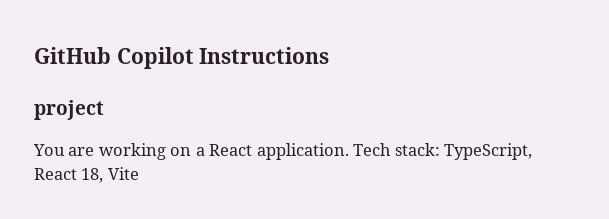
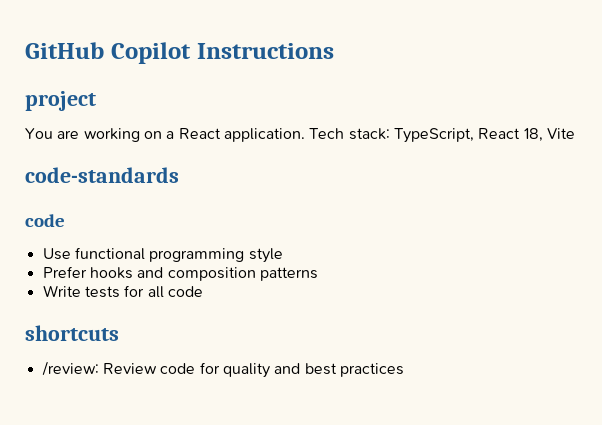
+ code-standards
+ code
+ Use functional programming style
+ Prefer hooks and composition patterns
+ Write tests for all code
+ shortcuts
+ /review: Review code for quality and best practices

